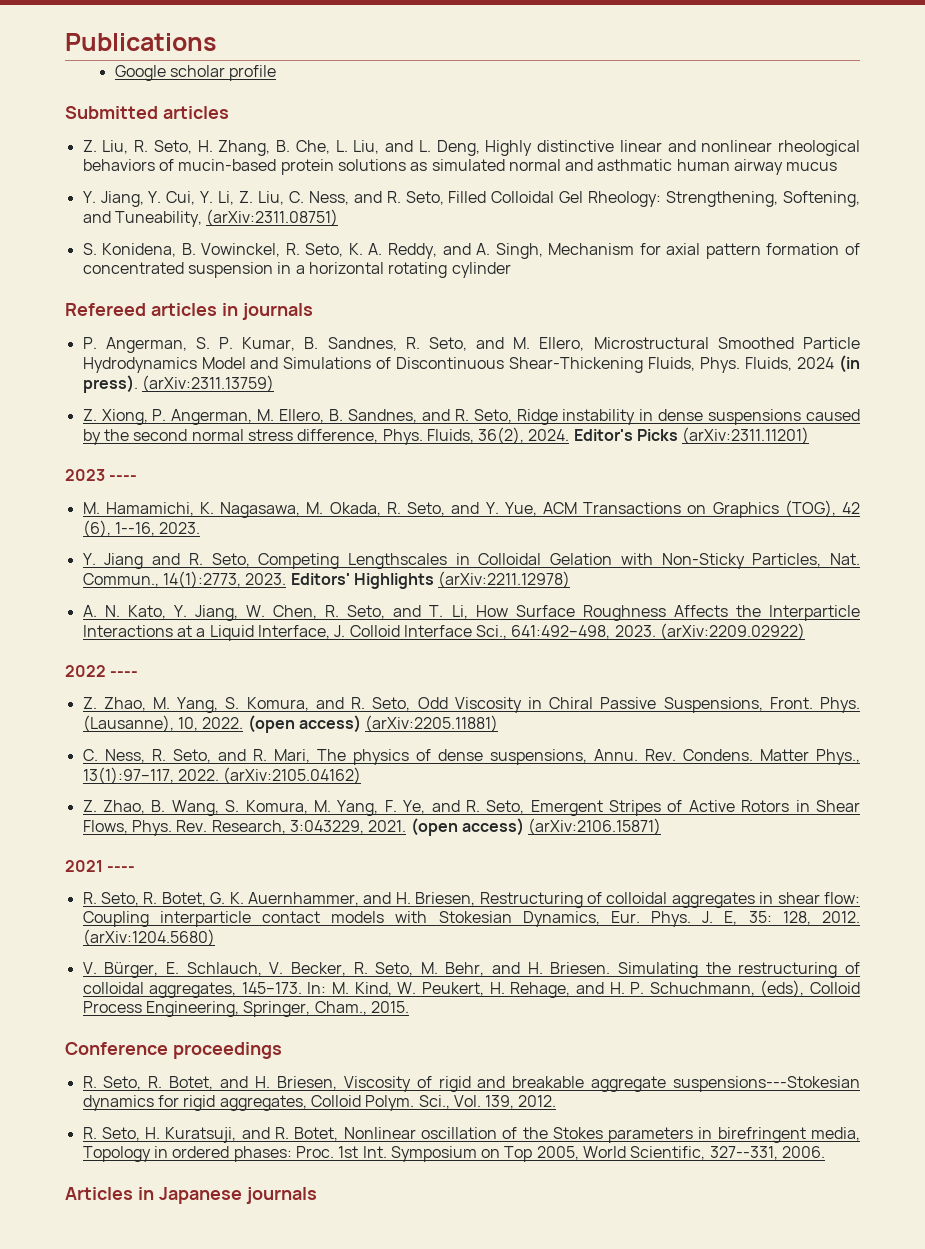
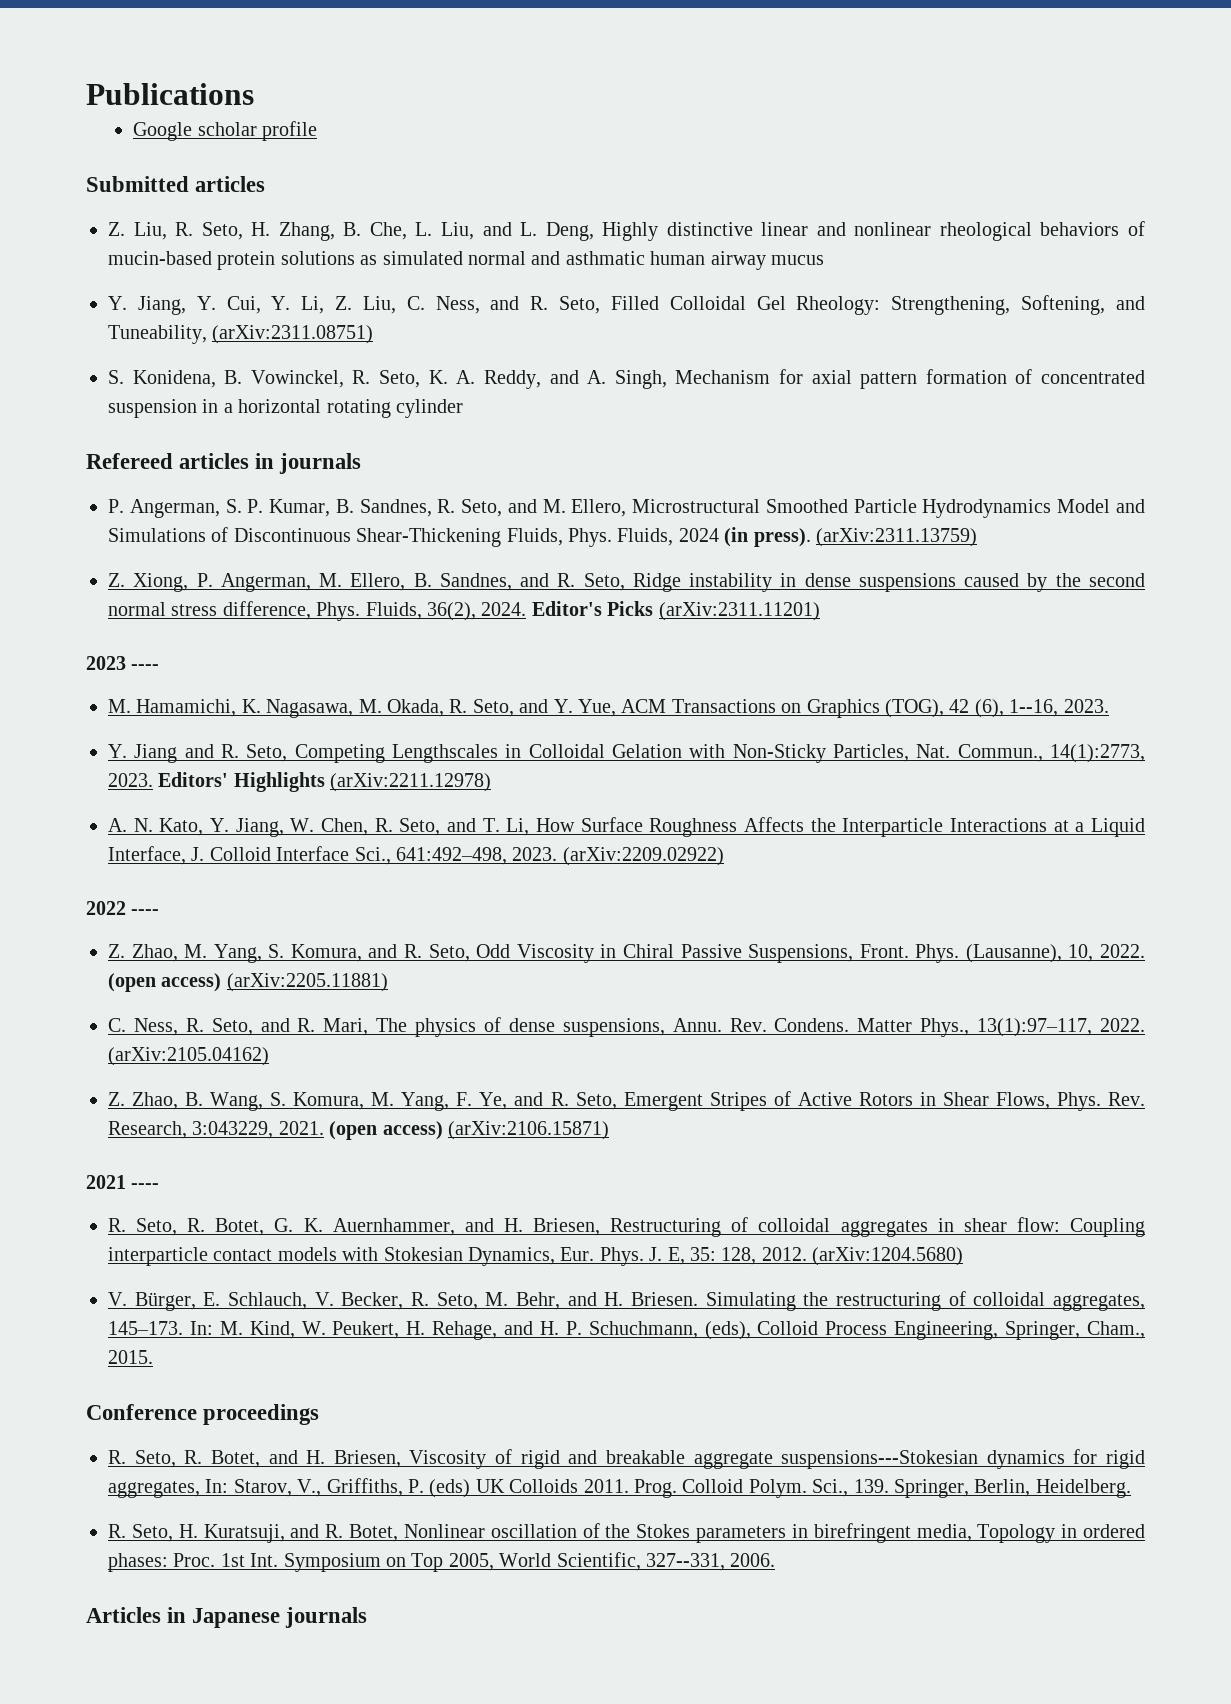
- R. Seto, R. Botet, and H. Briesen, Viscosity of rigid and breakable aggregate suspensions---Stokesian dynamics for rigid aggregates, Colloid Polym. Sci., Vol. 139, 2012.
+ R. Seto, R. Botet, and H. Briesen, Viscosity of rigid and breakable aggregate suspensions---Stokesian dynamics for rigid aggregates, In: Starov, V., Griffiths, P. (eds) UK Colloids 2011. Prog. Colloid Polym. Sci., 139. Springer, Berlin, Heidelberg.

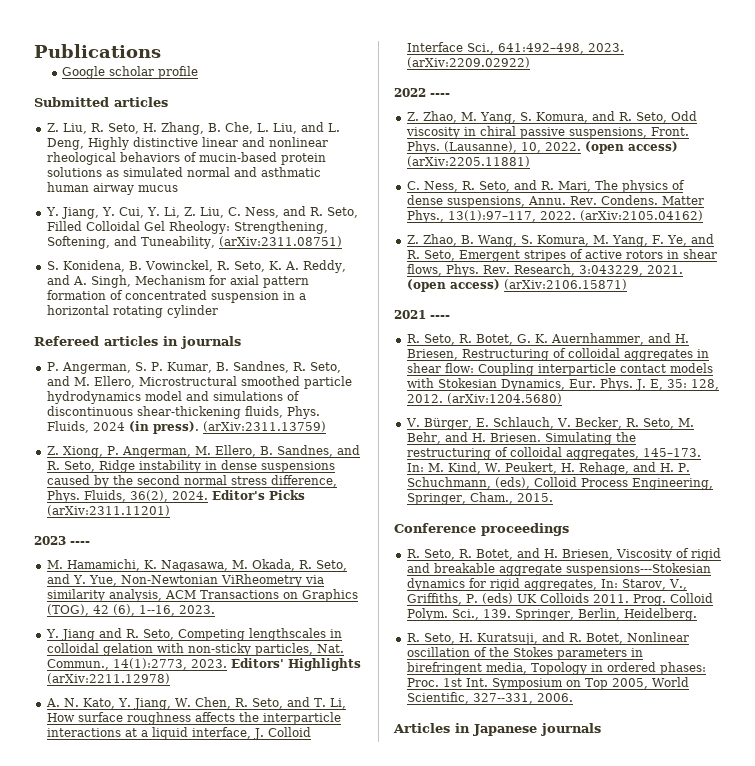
- P. Angerman, S. P. Kumar, B. Sandnes, R. Seto, and M. Ellero, Microstructural Smoothed Particle Hydrodynamics Model and Simulations of Discontinuous Shear-Thickening Fluids, Phys.
+ P. Angerman, S. P. Kumar, B. Sandnes, R. Seto, and M. Ellero, Microstructural smoothed particle hydrodynamics model and simulations of discontinuous shear-thickening fluids, Phys.
- M. Hamamichi, K. Nagasawa, M. Okada, R. Seto, and Y. Yue, ACM Transactions on Graphics (TOG), 42 (6), 1--16, 2023.
+ M. Hamamichi, K. Nagasawa, M. Okada, R. Seto, and Y. Yue, Non-Newtonian ViRheometry via similarity analysis, ACM Transactions on Graphics (TOG), 42 (6), 1--16, 2023.
- Y. Jiang and R. Seto, Competing Lengthscales in Colloidal Gelation with Non-Sticky Particles, Nat. Commun., 14(1):2773, 2023.
+ Y. Jiang and R. Seto, Competing lengthscales in colloidal gelation with non-sticky particles, Nat. Commun., 14(1):2773, 2023.
- A. N. Kato, Y. Jiang, W. Chen, R. Seto, and T. Li, How Surface Roughness Affects the Interparticle Interactions at a Liquid Interface, J. Colloid Interface Sci., 641:492–498, 2023.
+ A. N. Kato, Y. Jiang, W. Chen, R. Seto, and T. Li, How surface roughness affects the interparticle interactions at a liquid interface, J. Colloid Interface Sci., 641:492–498, 2023.
- Z. Zhao, M. Yang, S. Komura, and R. Seto, Odd Viscosity in Chiral Passive Suspensions, Front.
+ Z. Zhao, M. Yang, S. Komura, and R. Seto, Odd viscosity in chiral passive suspensions, Front.
- Z. Zhao, B. Wang, S. Komura, M. Yang, F. Ye, and R. Seto, Emergent Stripes of Active Rotors in Shear Flows, Phys.
+ Z. Zhao, B. Wang, S. Komura, M. Yang, F. Ye, and R. Seto, Emergent stripes of active rotors in shear flows, Phys.

